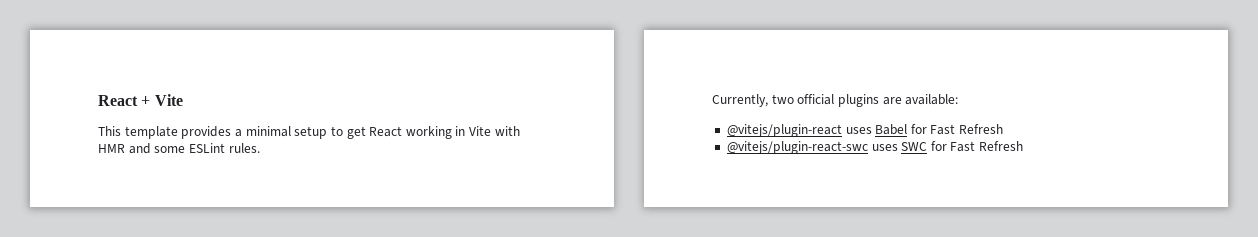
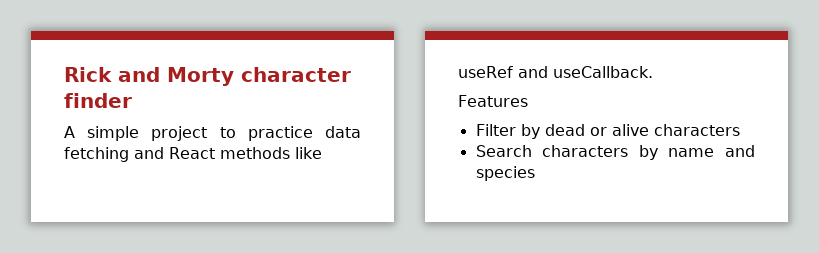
- React + Vite
- This template provides a minimal setup to get React working in Vite with HMR and some ESLint rules.
- Currently, two official plugins are available:
- @vitejs/plugin-react uses Babel for Fast Refresh
- @vitejs/plugin-react-swc uses SWC for Fast Refresh
+ Rick and Morty character finder
+ A simple project to practice data fetching and React methods like useRef and useCallback.
+ Features
+ Filter by dead or alive characters
+ Search characters by name and species

